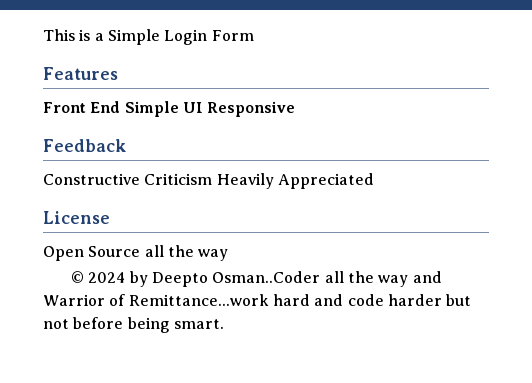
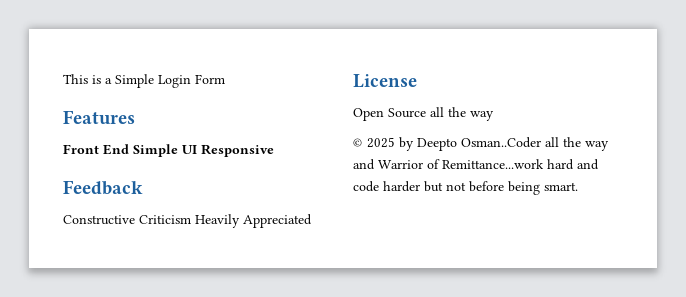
- © 2024 by Deepto Osman..Coder all the way and Warrior of Remittance...work hard and code harder but not before being smart.
+ © 2025 by Deepto Osman..Coder all the way and Warrior of Remittance...work hard and code harder but not before being smart.

